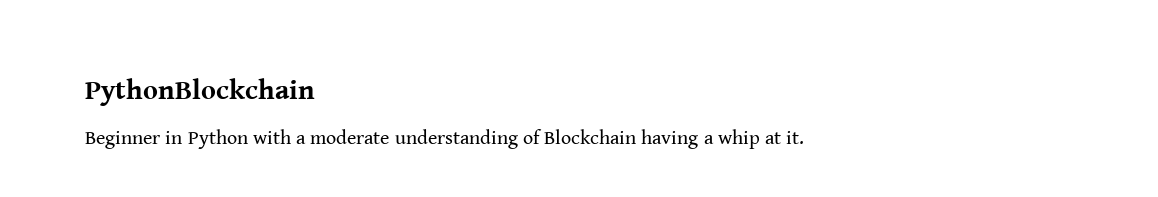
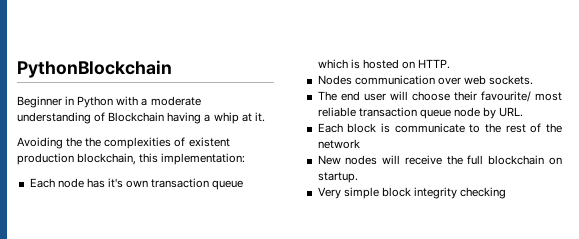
+ Avoiding the the complexities of existent production blockchain, this implementation:
+ Each node has it's own transaction queue which is hosted on HTTP.
+ Nodes communication over web sockets.
+ The end user will choose their favourite/ most reliable transaction queue node by URL.
+ Each block is communicate to the rest of the network
+ New nodes will receive the full blockchain on startup.
+ Very simple block integrity checking

